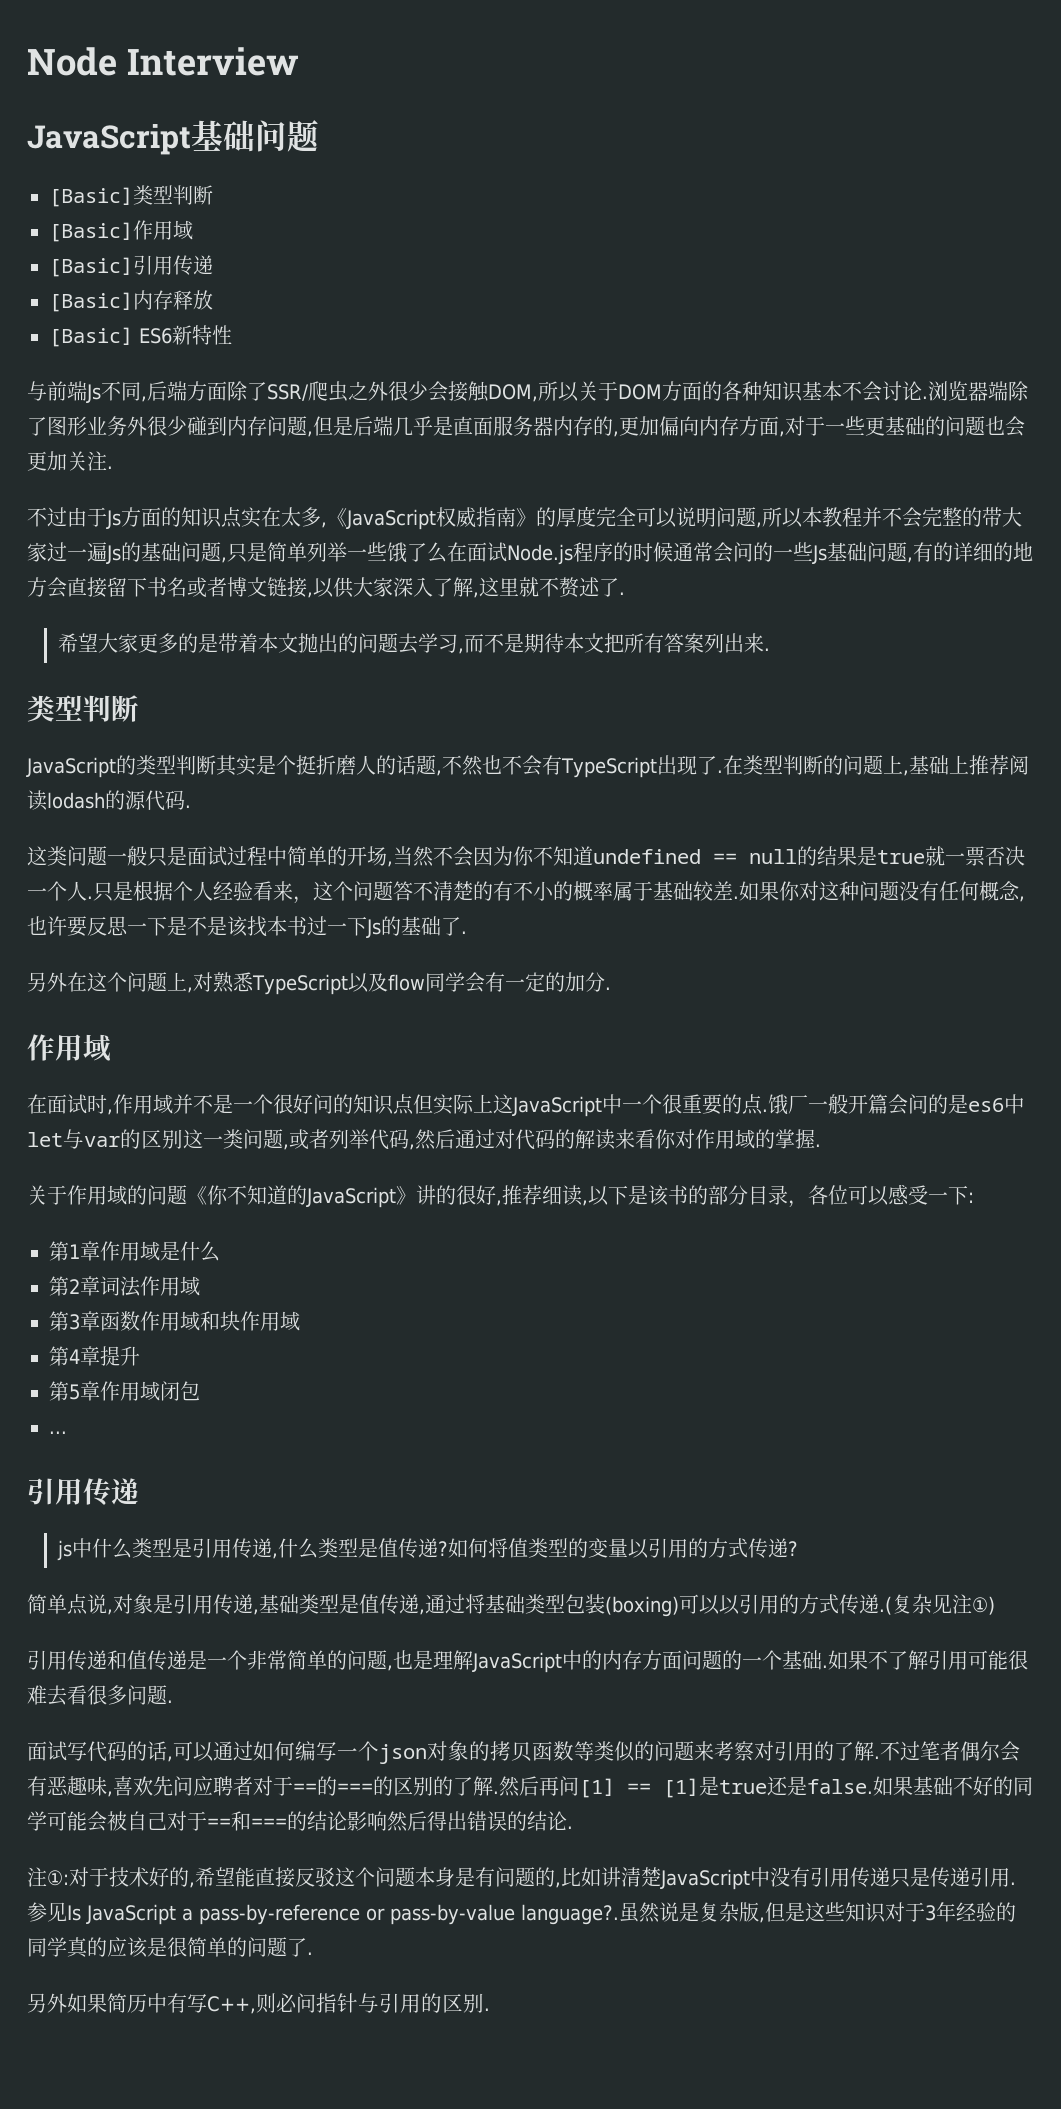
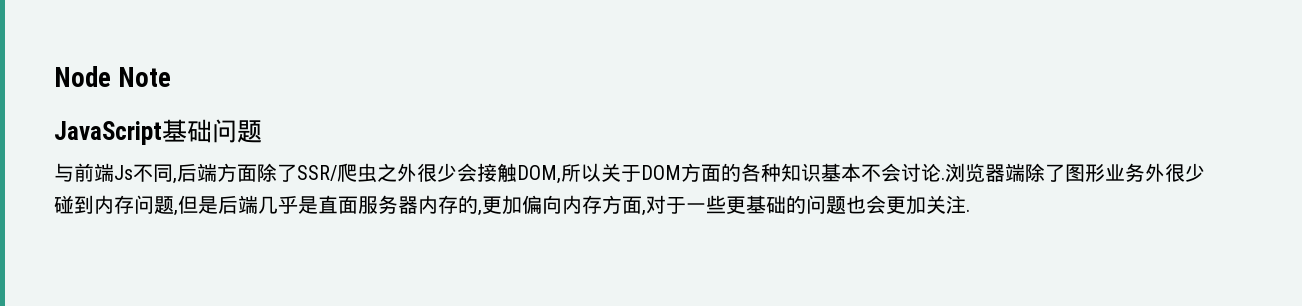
- Node Interview
+ Node Note
- [Basic]类型判断
- [Basic]作用域
- [Basic]引用传递
- [Basic]内存释放
- [Basic] ES6新特性
- 不过由于Js方面的知识点实在太多,《JavaScript权威指南》的厚度完全可以说明问题,所以本教程并不会完整的带大家过一遍Js的基础问题,只是简单列举一些饿了么在面试Node.js程序的时候通常会问的一些Js基础问题,有的详细的地方会直接留下书名或者博文链接,以供大家深入了解,这里就不赘述了.
- 希望大家更多的是带着本文抛出的问题去学习,而不是期待本文把所有答案列出来.
- 类型判断
- JavaScript的类型判断其实是个挺折磨人的话题,不然也不会有TypeScript出现了.在类型判断的问题上,基础上推荐阅读lodash的源代码.
- 这类问题一般只是面试过程中简单的开场,当然不会因为你不知道undefined == null的结果是true就一票否决一个人.只是根据个人经验看来，这个问题答不清楚的有不小的概率属于基础较差.如果你对这种问题没有任何概念,也许要反思一下是不是该找本书过一下Js的基础了.
- 另外在这个问题上,对熟悉TypeScript以及flow同学会有一定的加分.
- 作用域
- 在面试时,作用域并不是一个很好问的知识点但实际上这JavaScript中一个很重要的点.饿厂一般开篇会问的是es6中let与var的区别这一类问题,或者列举代码,然后通过对代码的解读来看你对作用域的掌握.
- 关于作用域的问题《你不知道的JavaScript》讲的很好,推荐细读,以下是该书的部分目录，各位可以感受一下:
- 第1章作用域是什么
- 第2章词法作用域
- 第3章函数作用域和块作用域
- 第4章提升
- 第5章作用域闭包
- ...
- 引用传递
- js中什么类型是引用传递,什么类型是值传递?如何将值类型的变量以引用的方式传递?
- 简单点说,对象是引用传递,基础类型是值传递,通过将基础类型包装(boxing)可以以引用的方式传递.(复杂见注①)
- 引用传递和值传递是一个非常简单的问题,也是理解JavaScript中的内存方面问题的一个基础.如果不了解引用可能很难去看很多问题.
- 面试写代码的话,可以通过如何编写一个json对象的拷贝函数等类似的问题来考察对引用的了解.不过笔者偶尔会有恶趣味,喜欢先问应聘者对于==的===的区别的了解.然后再问[1] == [1]是true还是false.如果基础不好的同学可能会被自己对于==和===的结论影响然后得出错误的结论.
- 注①:对于技术好的,希望能直接反驳这个问题本身是有问题的,比如讲清楚JavaScript中没有引用传递只是传递引用.参见Is JavaScript a pass-by-reference or pass-by-value language?.虽然说是复杂版,但是这些知识对于3年经验的同学真的应该是很简单的问题了.
- 另外如果简历中有写C++,则必问指针与引用的区别.

